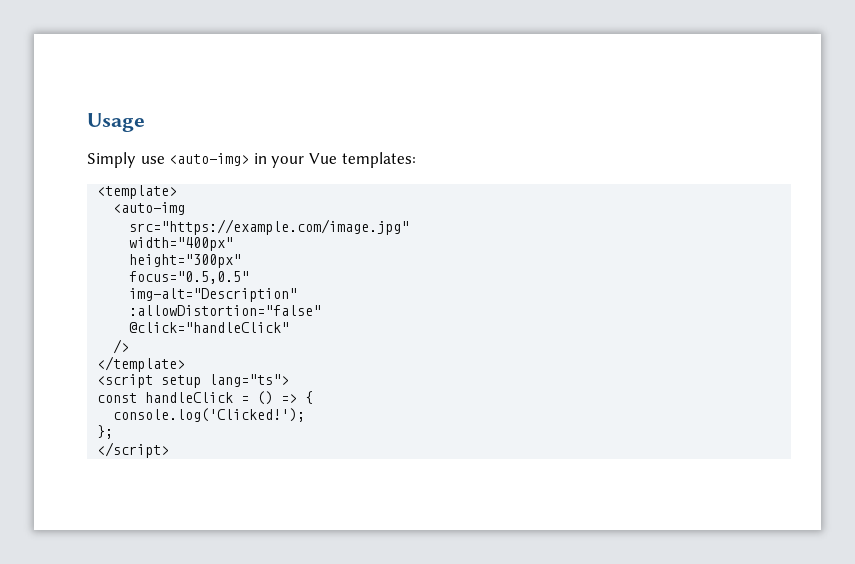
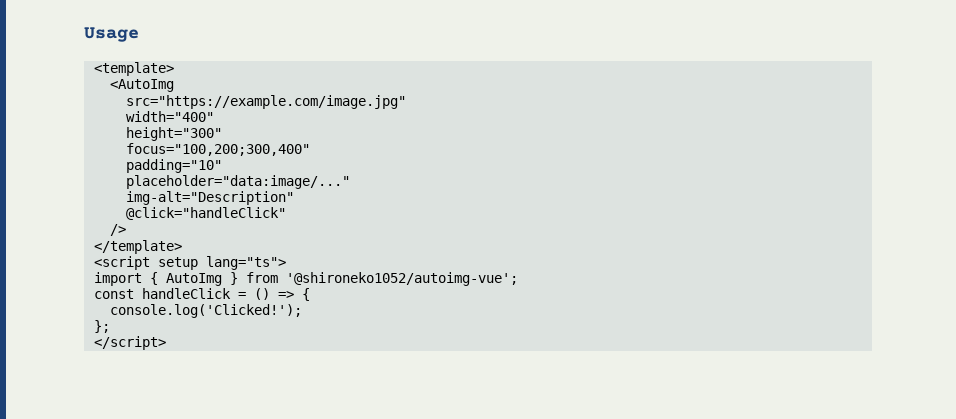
- Simply use <auto-img> in your Vue templates:
- <auto-img
+ <AutoImg
- width="400px"
- height="300px"
- focus="0.5,0.5"
+ width="400"
+ height="300"
+ focus="100,200;300,400"
+ padding="10"
+ placeholder="data:image/..."
- :allowDistortion="false"
+ import { AutoImg } from '@shironeko1052/autoimg-vue';

